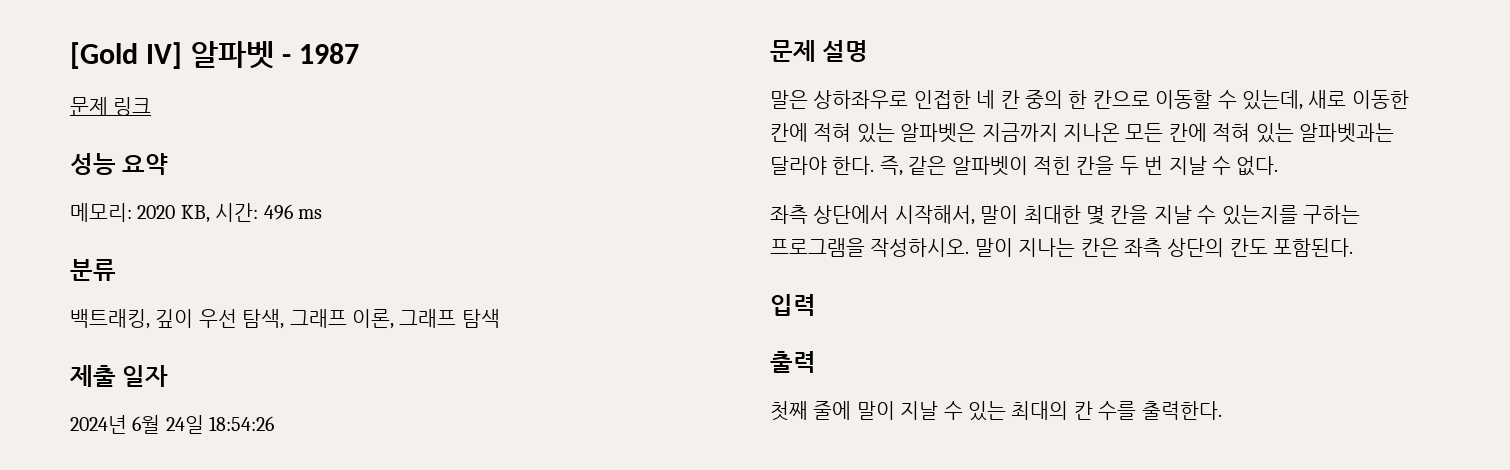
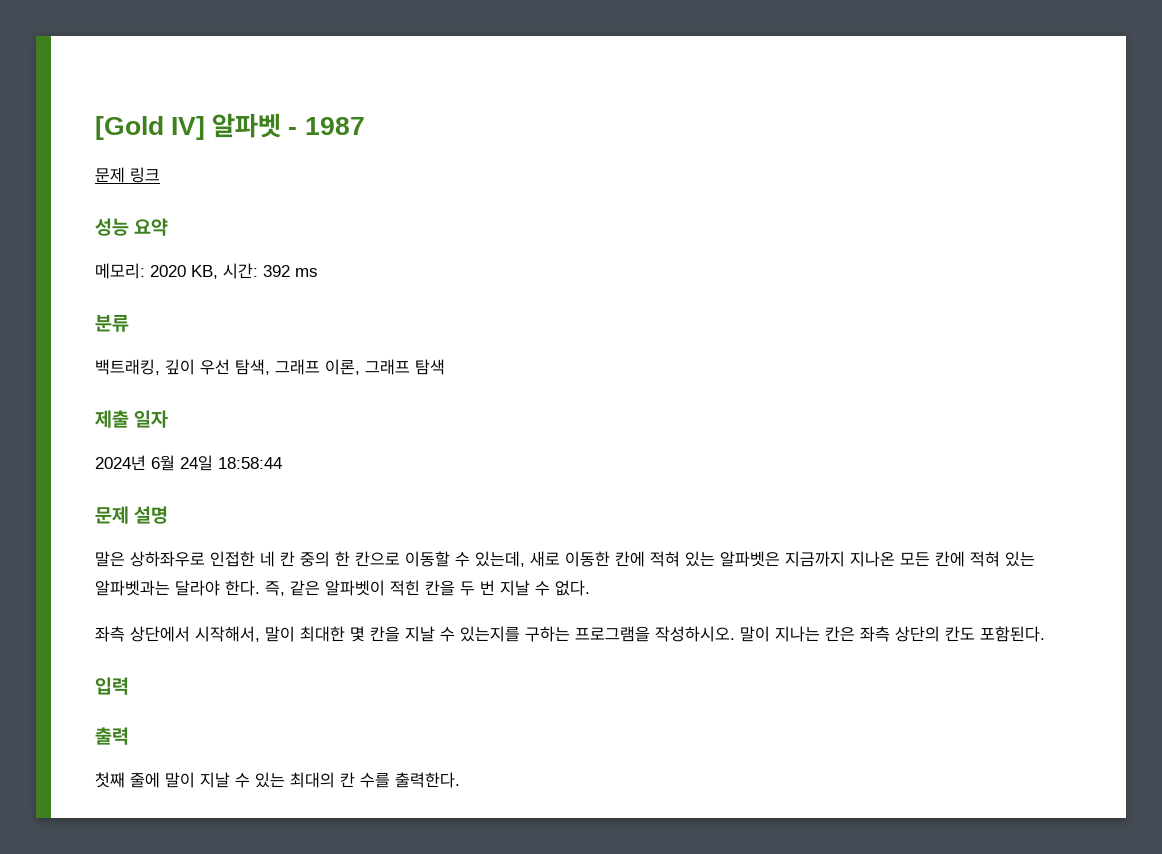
- 메모리: 2020 KB, 시간: 496 ms
+ 메모리: 2020 KB, 시간: 392 ms
- 2024년 6월 24일 18:54:26
+ 2024년 6월 24일 18:58:44

